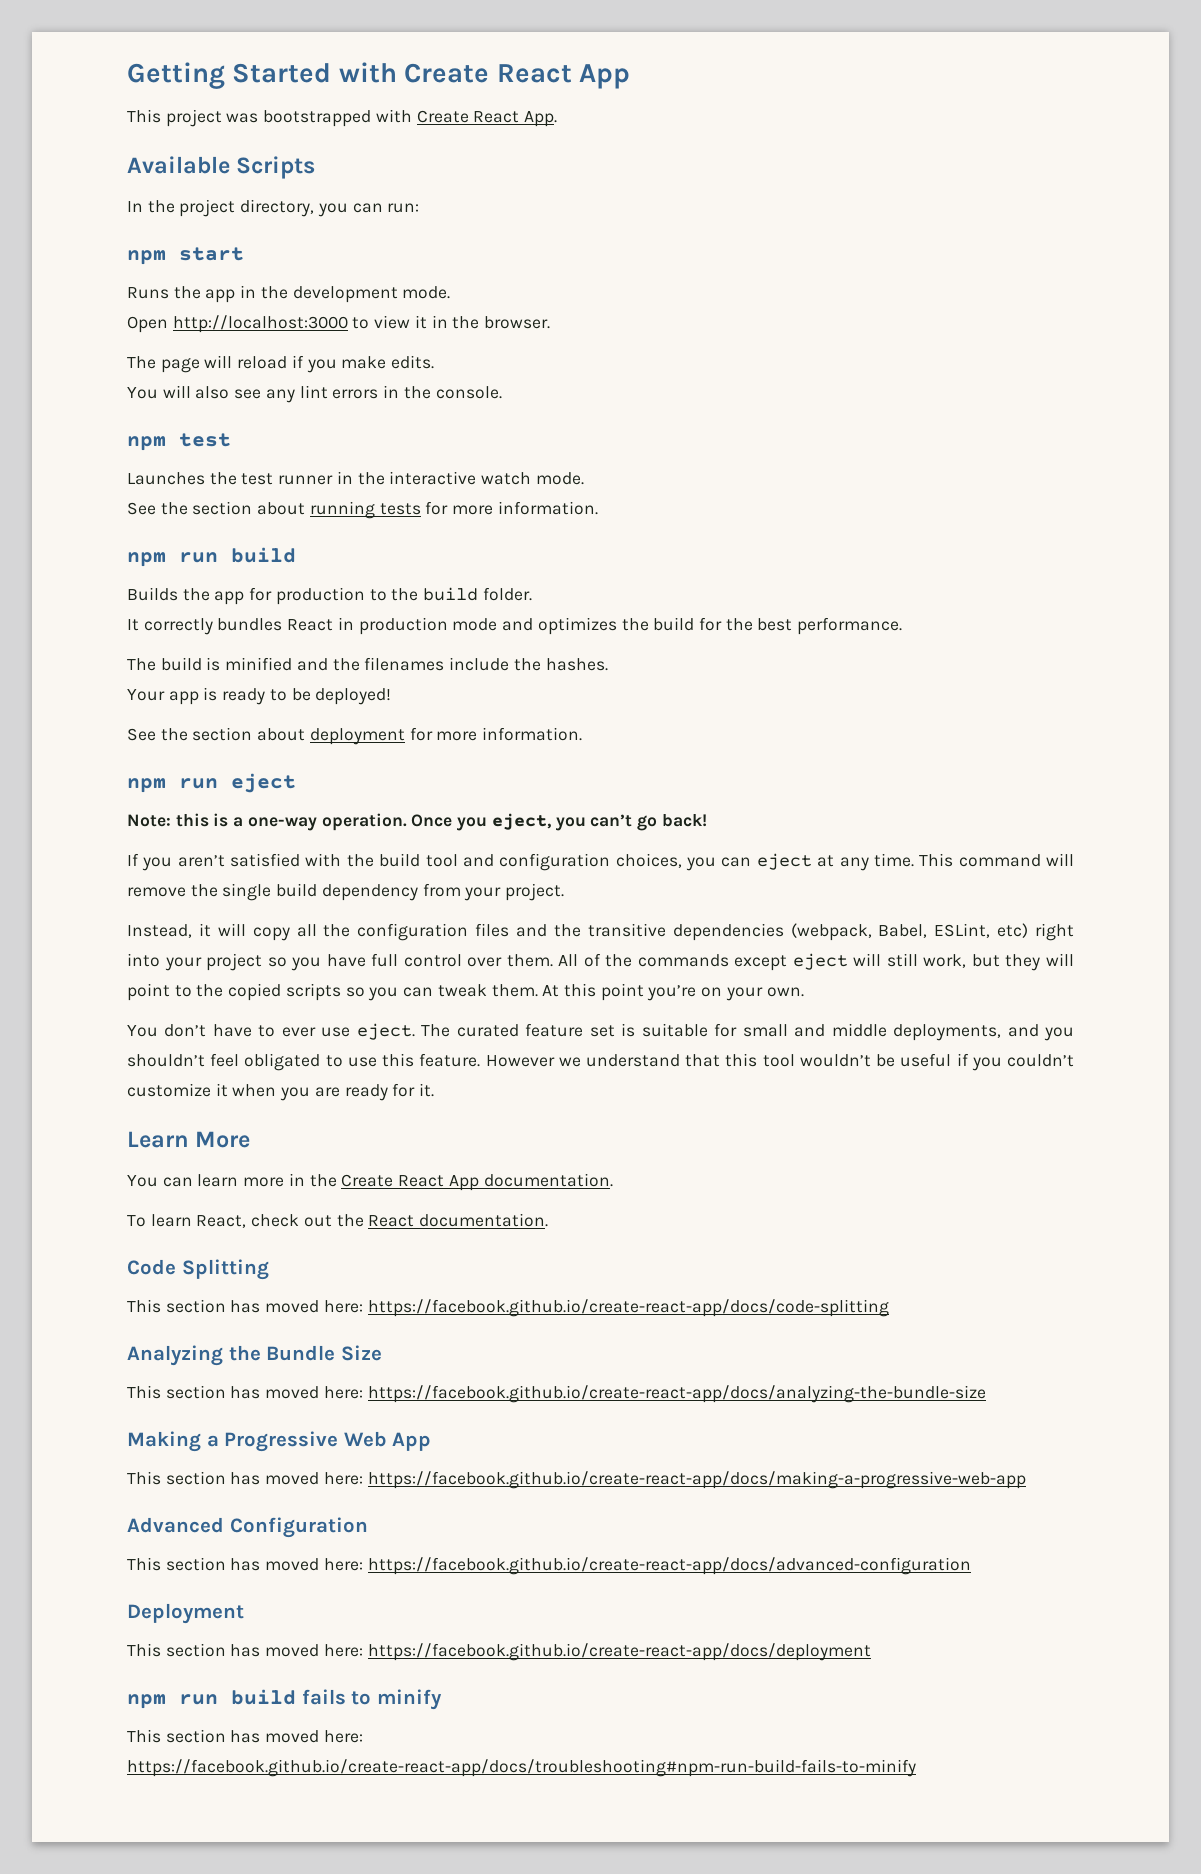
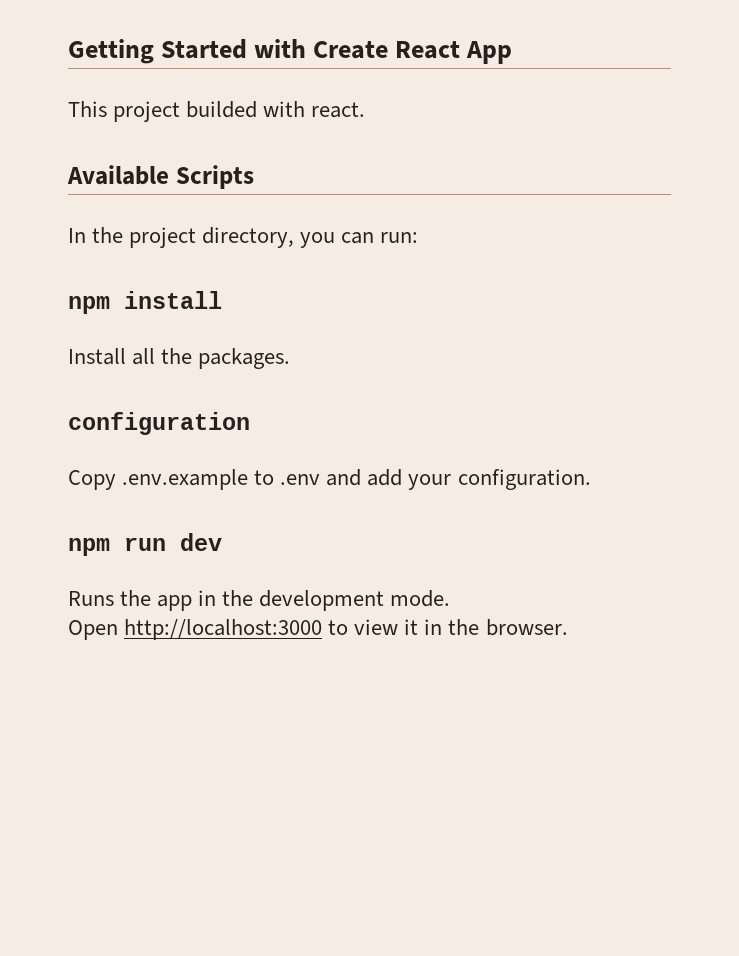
- This project was bootstrapped with Create React App.
+ This project builded with react.
- npm start
+ npm install
+ Install all the packages.
+ configuration
+ Copy .env.example to .env and add your configuration.
+ npm run dev
- The page will reload if you make edits.
- You will also see any lint errors in the console.
- npm test
- Launches the test runner in the interactive watch mode.
- See the section about running tests for more information.
- npm run build
- Builds the app for production to the build folder.
- It correctly bundles React in production mode and optimizes the build for the best performance.
- The build is minified and the filenames include the hashes.
- Your app is ready to be deployed!
- See the section about deployment for more information.
- npm run eject
- Note: this is a one-way operation. Once you eject, you can’t go back!
- If you aren’t satisfied with the build tool and configuration choices, you can eject at any time. This command will remove the single build dependency from your project.
- Instead, it will copy all the configuration files and the transitive dependencies (webpack, Babel, ESLint, etc) right into your project so you have full control over them. All of the commands except eject will still work, but they will point to the copied scripts so you can tweak them. At this point you’re on your own.
- You don’t have to ever use eject. The curated feature set is suitable for small and middle deployments, and you shouldn’t feel obligated to use this feature. However we understand that this tool wouldn’t be useful if you couldn’t customize it when you are ready for it.
- Learn More
- You can learn more in the Create React App documentation.
- To learn React, check out the React documentation.
- Code Splitting
- This section has moved here: https://facebook.github.io/create-react-app/docs/code-splitting
- Analyzing the Bundle Size
- This section has moved here: https://facebook.github.io/create-react-app/docs/analyzing-the-bundle-size
- Making a Progressive Web App
- This section has moved here: https://facebook.github.io/create-react-app/docs/making-a-progressive-web-app
- Advanced Configuration
- This section has moved here: https://facebook.github.io/create-react-app/docs/advanced-configuration
- Deployment
- This section has moved here: https://facebook.github.io/create-react-app/docs/deployment
- npm run build fails to minify
- This section has moved here: https://facebook.github.io/create-react-app/docs/troubleshooting#npm-run-build-fails-to-minify

